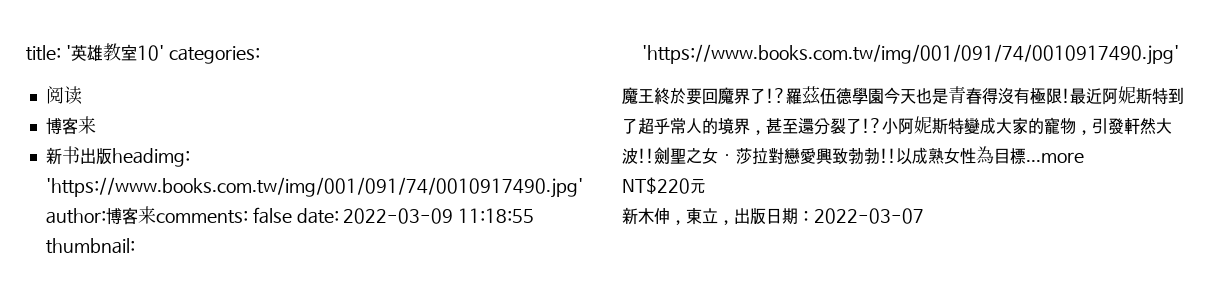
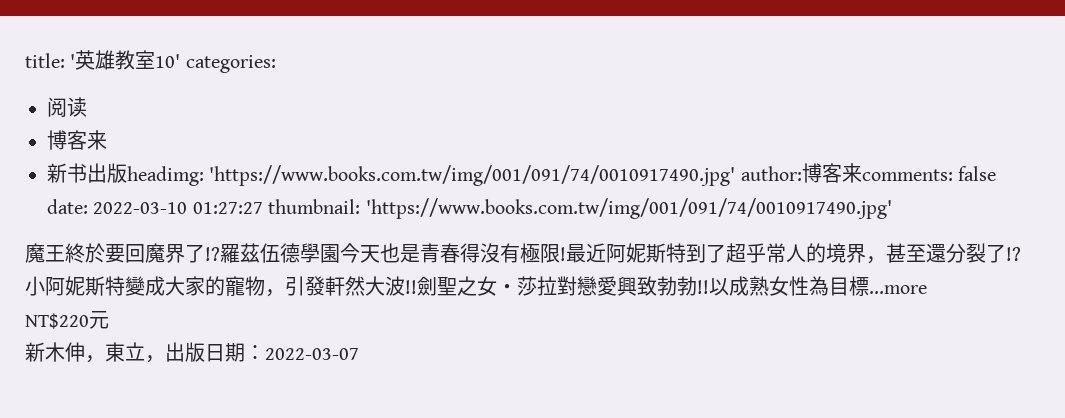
- 新书出版headimg: 'https://www.books.com.tw/img/001/091/74/0010917490.jpg' author:博客来comments: false date: 2022-03-09 11:18:55 thumbnail: 'https://www.books.com.tw/img/001/091/74/0010917490.jpg'
+ 新书出版headimg: 'https://www.books.com.tw/img/001/091/74/0010917490.jpg' author:博客来comments: false date: 2022-03-10 01:27:27 thumbnail: 'https://www.books.com.tw/img/001/091/74/0010917490.jpg'

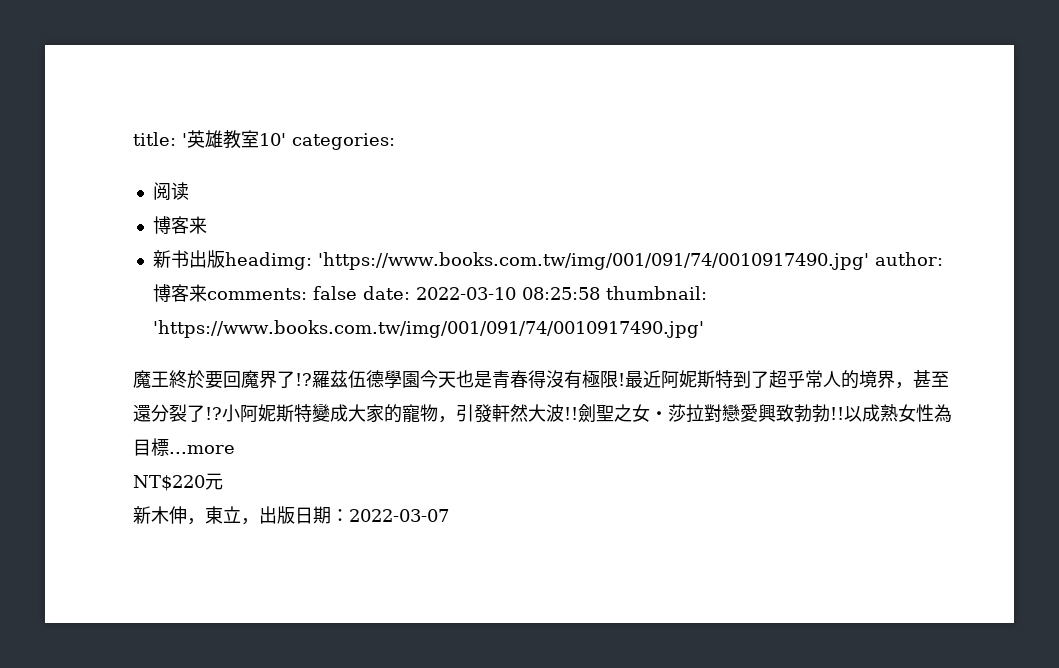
- 新书出版headimg: 'https://www.books.com.tw/img/001/091/74/0010917490.jpg' author:博客来comments: false date: 2022-03-10 01:27:27 thumbnail: 'https://www.books.com.tw/img/001/091/74/0010917490.jpg'
+ 新书出版headimg: 'https://www.books.com.tw/img/001/091/74/0010917490.jpg' author:博客来comments: false date: 2022-03-10 08:25:58 thumbnail: 'https://www.books.com.tw/img/001/091/74/0010917490.jpg'

